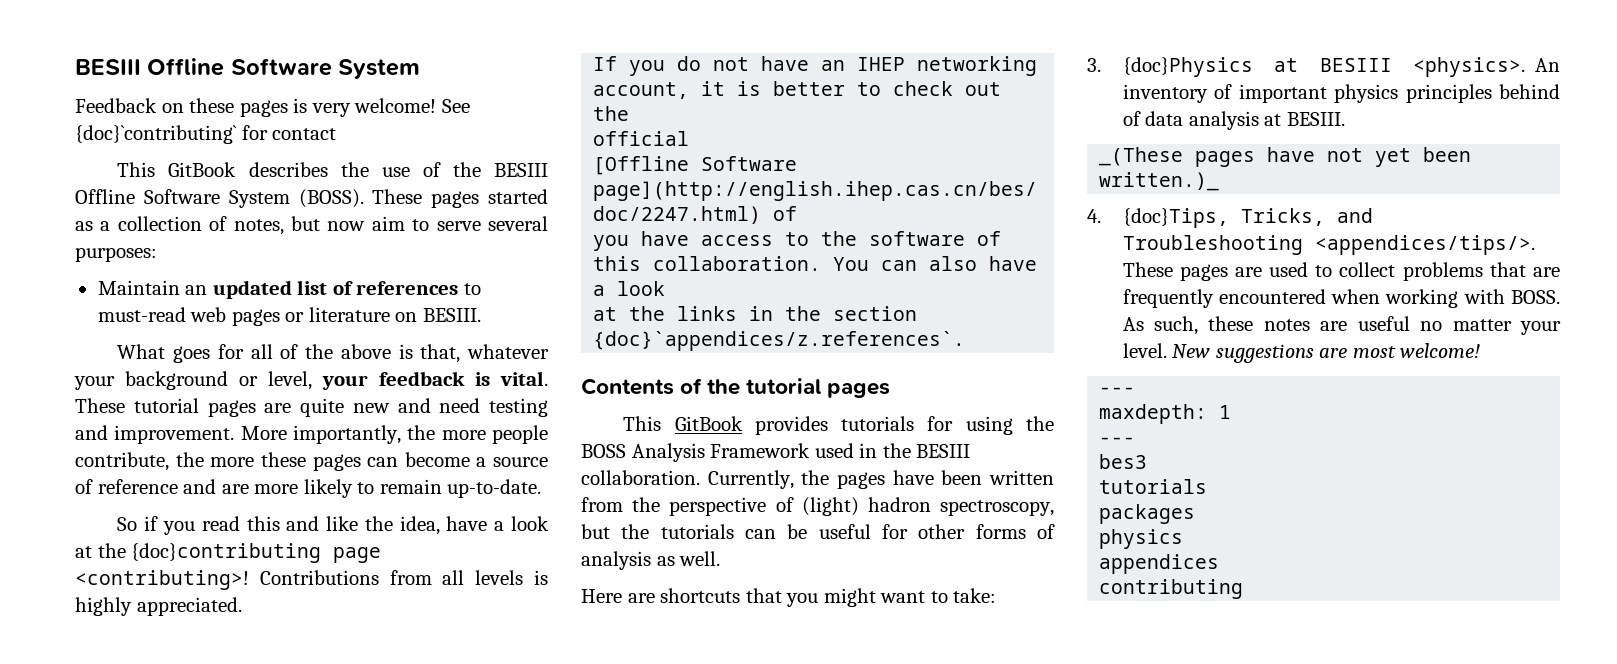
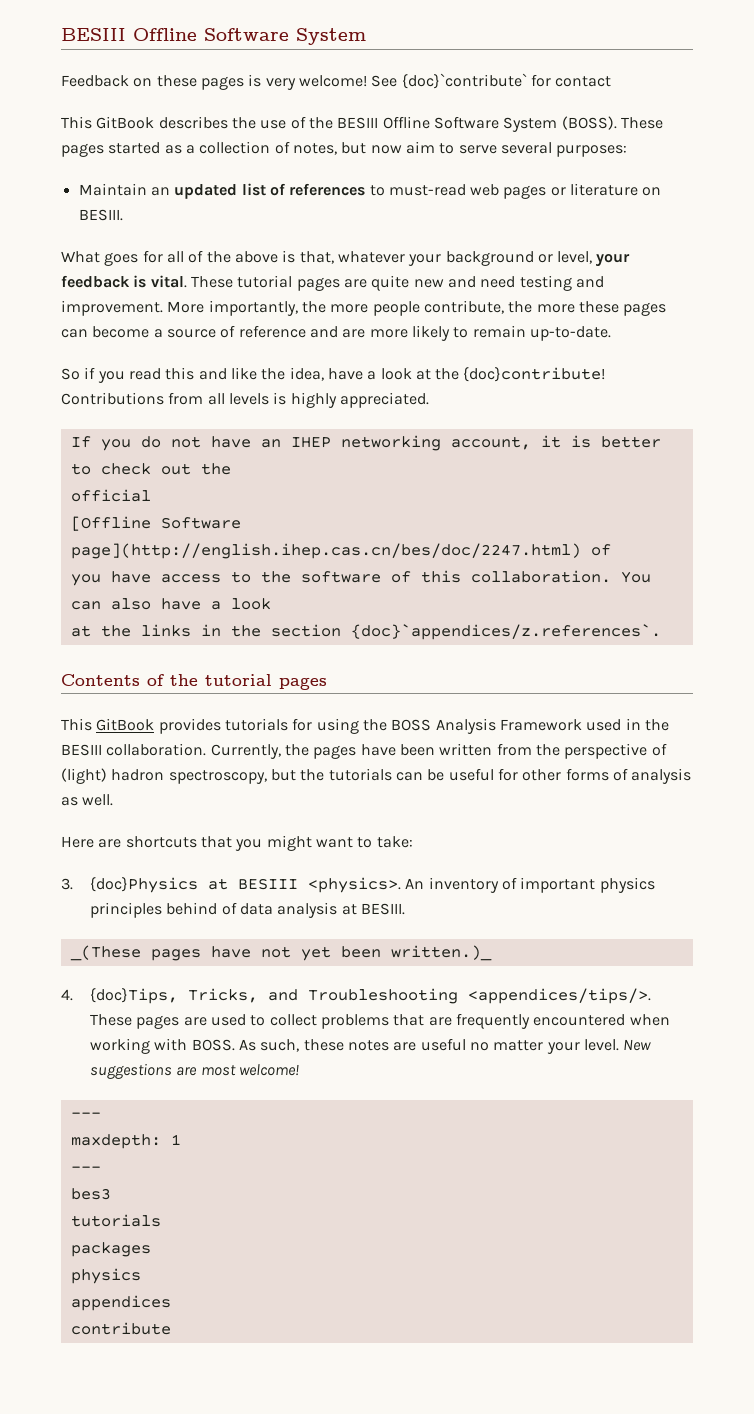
- See {doc}`contributing` for contact
+ See {doc}`contribute` for contact
- So if you read this and like the idea, have a look at the {doc}contributing page <contributing>!
+ So if you read this and like the idea, have a look at the {doc}contribute!
- contributing
+ contribute

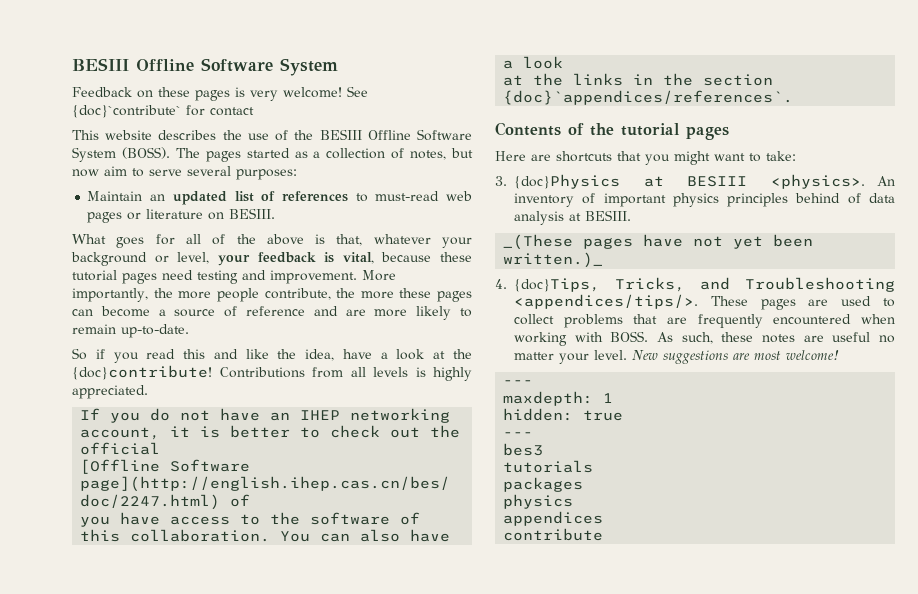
- This GitBook describes the use of the BESIII Offline Software System (BOSS).
+ This website describes the use of the BESIII Offline Software System (BOSS).
- These pages started as a collection of notes, but now aim to serve several purposes:
+ The pages started as a collection of notes, but now aim to serve several purposes:
- What goes for all of the above is that, whatever your background or level, your feedback is vital. These tutorial pages are quite new and need testing and improvement.
+ What goes for all of the above is that, whatever your background or level, your feedback is vital, because these tutorial pages need testing and improvement.
- at the links in the section {doc}`appendices/z.references`.
+ at the links in the section {doc}`appendices/references`.
- This GitBook provides tutorials for using the BOSS Analysis Framework used in the BESIII collaboration. Currently, the pages have been written from the perspective of (light) hadron spectroscopy, but the tutorials can be useful for other forms of analysis as well.
+ hidden: true

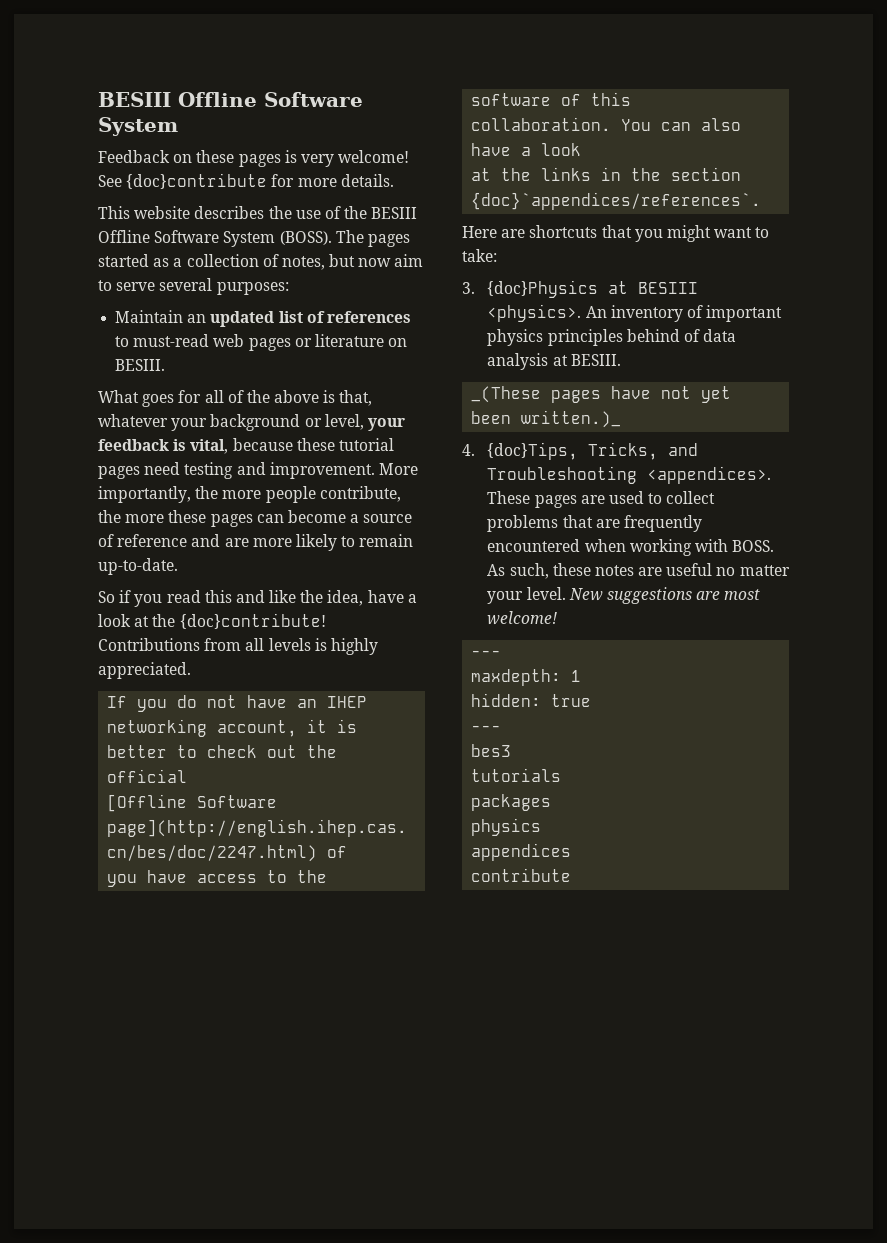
- See {doc}`contribute` for contact
+ See {doc}contribute for more details.
- Contents of the tutorial pages
- 4. {doc}Tips, Tricks, and Troubleshooting <appendices/tips/>.
+ 4. {doc}Tips, Tricks, and Troubleshooting <appendices>.

